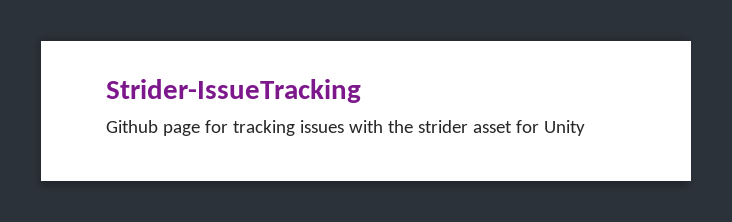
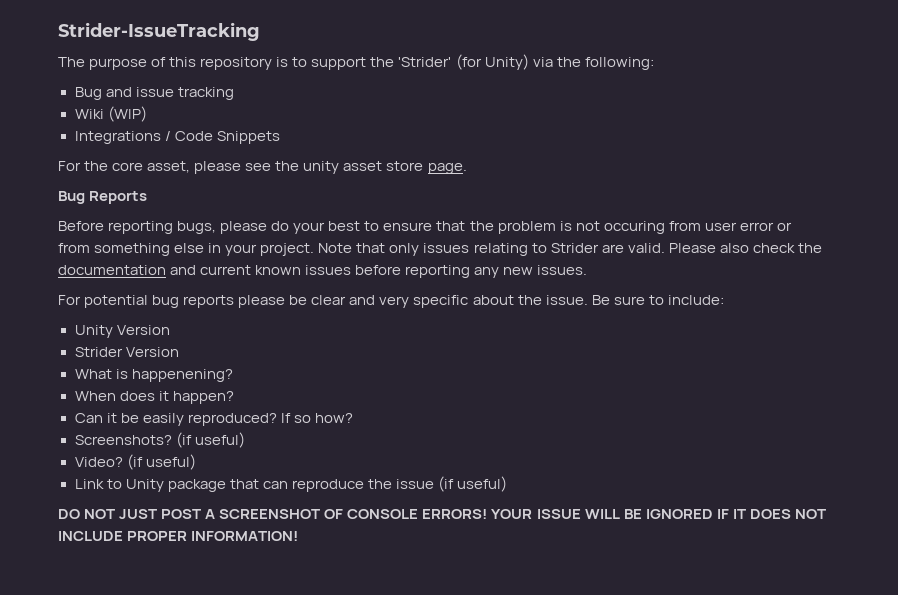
- Github page for tracking issues with the strider asset for Unity
+ The purpose of this repository is to support the 'Strider' (for Unity) via the following:
+ Bug and issue tracking
+ Wiki (WIP)
+ Integrations / Code Snippets
+ For the core asset, please see the unity asset store page.
+ Bug Reports
+ Before reporting bugs, please do your best to ensure that the problem is not occuring from user error or from something else in your project. Note that only issues relating to Strider are valid. Please also check the documentation and current known issues before reporting any new issues.
+ For potential bug reports please be clear and very specific about the issue. Be sure to include:
+ Unity Version
+ Strider Version
+ What is happenening?
+ When does it happen?
+ Can it be easily reproduced? If so how?
+ Screenshots? (if useful)
+ Video? (if useful)
+ Link to Unity package that can reproduce the issue (if useful)
+ DO NOT JUST POST A SCREENSHOT OF CONSOLE ERRORS! YOUR ISSUE WILL BE IGNORED IF IT DOES NOT INCLUDE PROPER INFORMATION!

